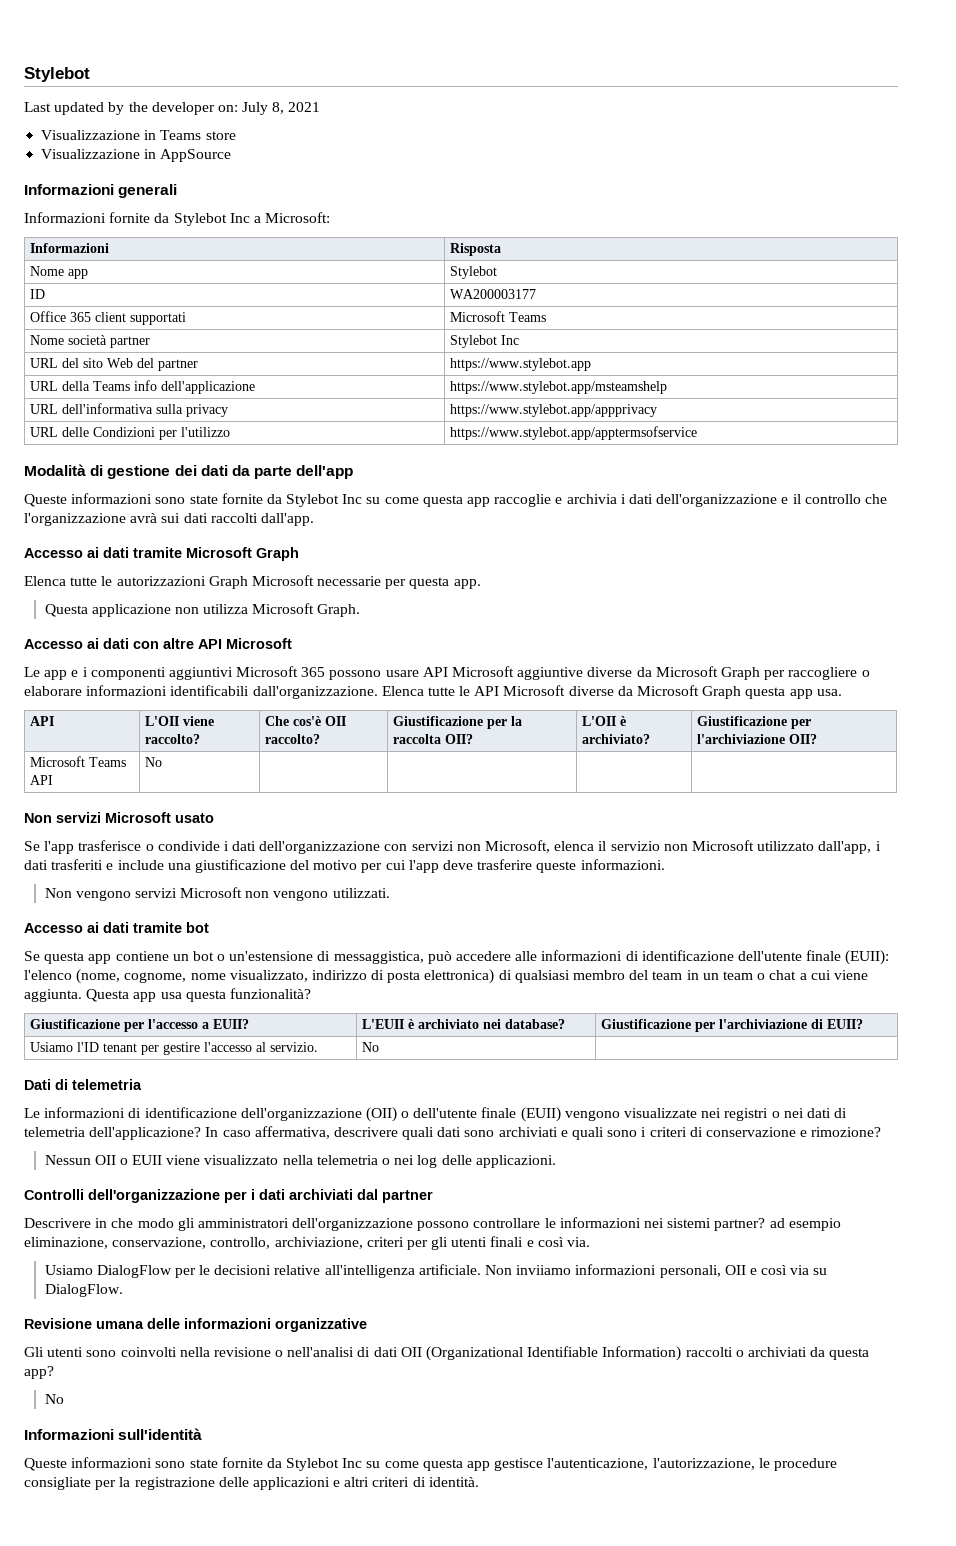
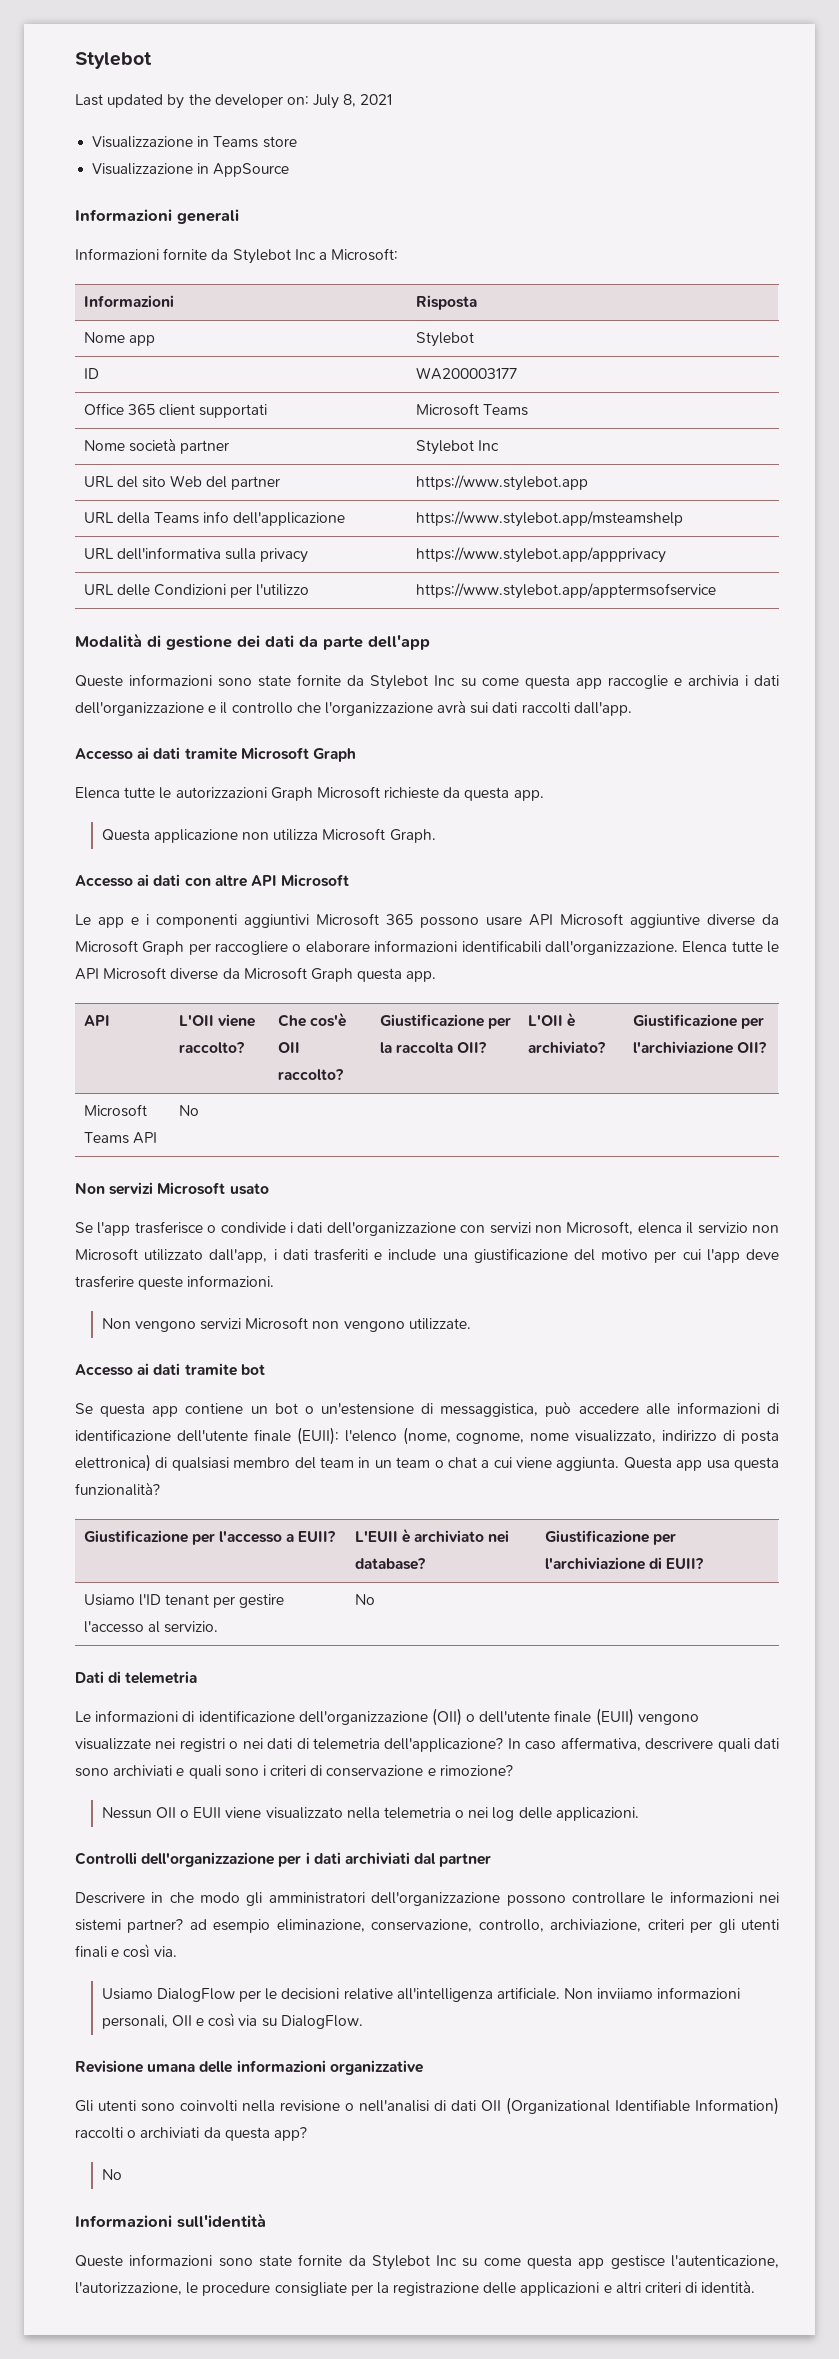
- Elenca tutte le autorizzazioni Graph Microsoft necessarie per questa app.
+ Elenca tutte le autorizzazioni Graph Microsoft richieste da questa app.
- Elenca tutte le API Microsoft diverse da Microsoft Graph questa app usa.
+ Elenca tutte le API Microsoft diverse da Microsoft Graph questa app.
- Non vengono servizi Microsoft non vengono utilizzati.
+ Non vengono servizi Microsoft non vengono utilizzate.

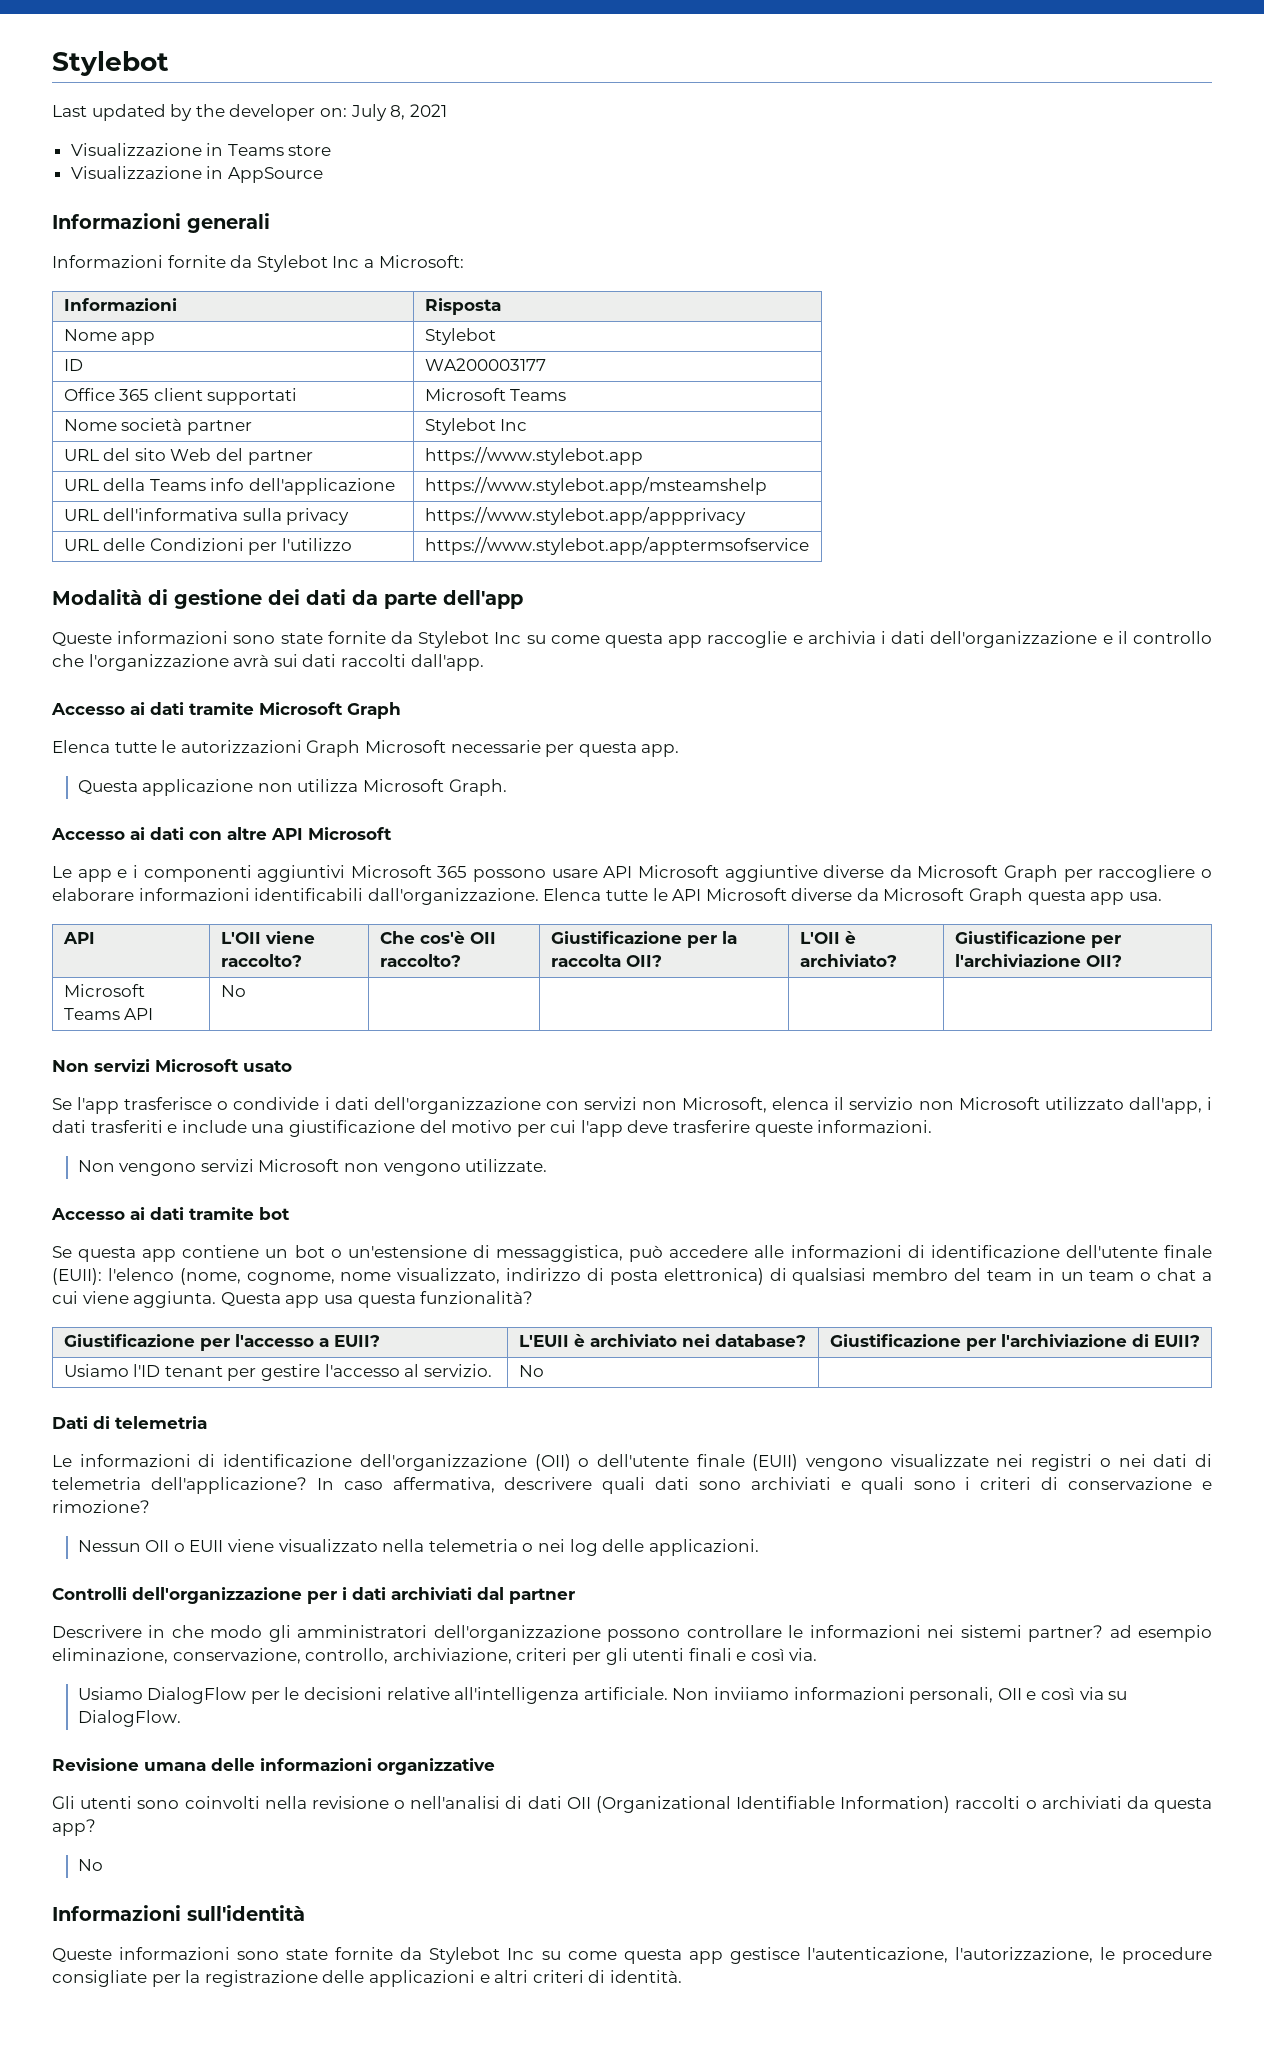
- Elenca tutte le autorizzazioni Graph Microsoft richieste da questa app.
+ Elenca tutte le autorizzazioni Graph Microsoft necessarie per questa app.
- Elenca tutte le API Microsoft diverse da Microsoft Graph questa app.
+ Elenca tutte le API Microsoft diverse da Microsoft Graph questa app usa.

